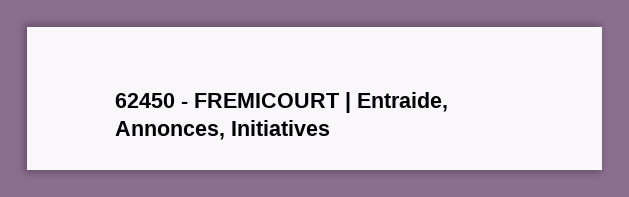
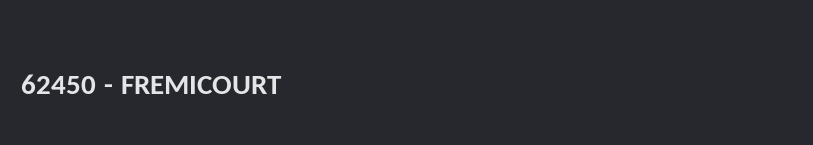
- 62450 - FREMICOURT | Entraide, Annonces, Initiatives
+ 62450 - FREMICOURT

